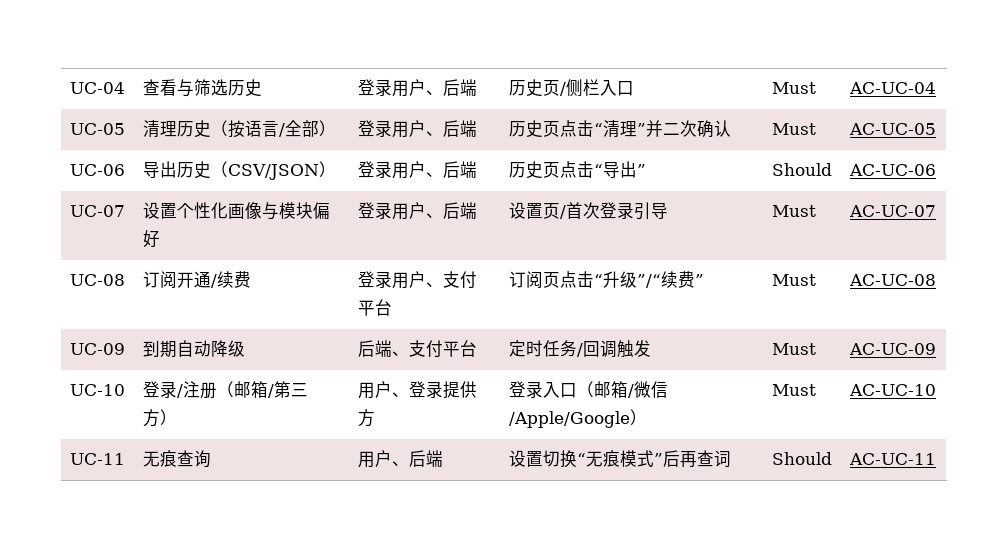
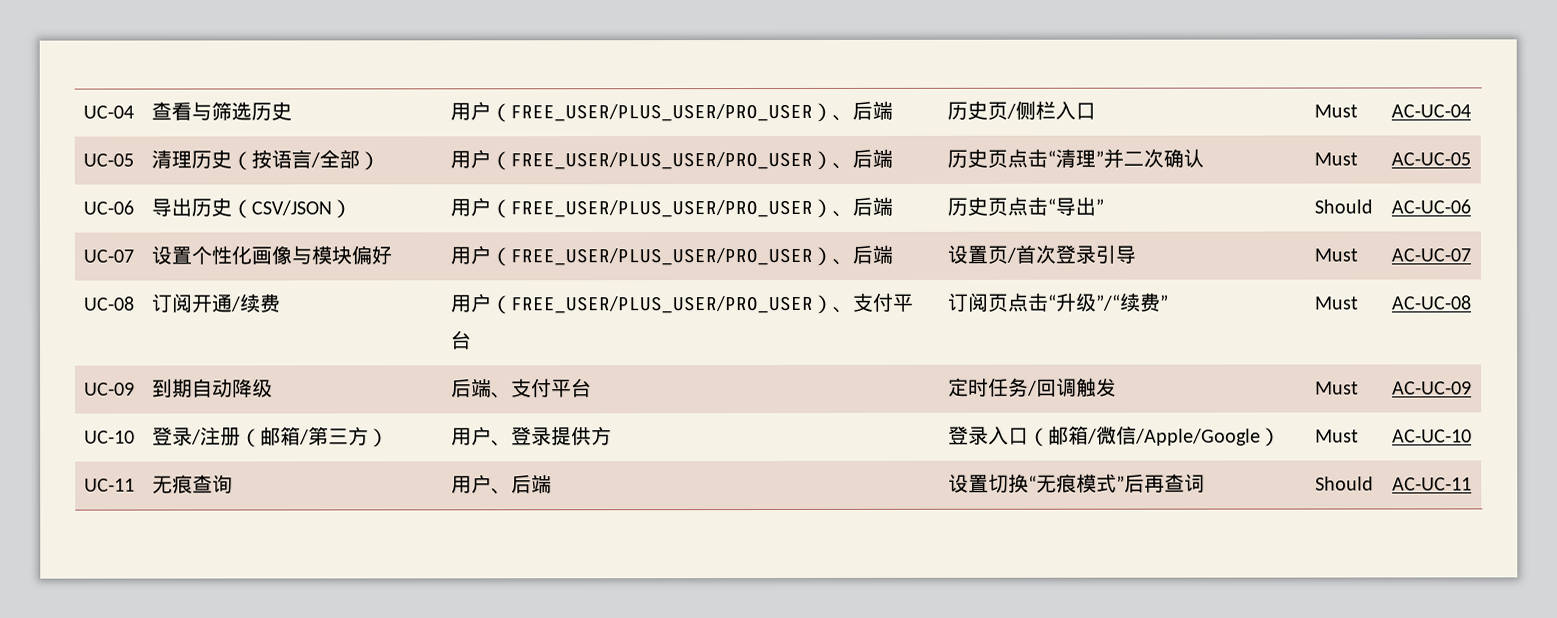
- UC-04 | 查看与筛选历史 | 登录用户、后端 | 历史页/侧栏入口 | Must | AC-UC-04
+ UC-04 | 查看与筛选历史 | 用户（FREE_USER/PLUS_USER/PRO_USER）、后端 | 历史页/侧栏入口 | Must | AC-UC-04
- UC-05 | 清理历史（按语言/全部） | 登录用户、后端 | 历史页点击“清理”并二次确认 | Must | AC-UC-05
+ UC-05 | 清理历史（按语言/全部） | 用户（FREE_USER/PLUS_USER/PRO_USER）、后端 | 历史页点击“清理”并二次确认 | Must | AC-UC-05
- UC-06 | 导出历史（CSV/JSON） | 登录用户、后端 | 历史页点击“导出” | Should | AC-UC-06
+ UC-06 | 导出历史（CSV/JSON） | 用户（FREE_USER/PLUS_USER/PRO_USER）、后端 | 历史页点击“导出” | Should | AC-UC-06
- UC-07 | 设置个性化画像与模块偏好 | 登录用户、后端 | 设置页/首次登录引导 | Must | AC-UC-07
+ UC-07 | 设置个性化画像与模块偏好 | 用户（FREE_USER/PLUS_USER/PRO_USER）、后端 | 设置页/首次登录引导 | Must | AC-UC-07
- UC-08 | 订阅开通/续费 | 登录用户、支付平台 | 订阅页点击“升级”/“续费” | Must | AC-UC-08
+ UC-08 | 订阅开通/续费 | 用户（FREE_USER/PLUS_USER/PRO_USER）、支付平台 | 订阅页点击“升级”/“续费” | Must | AC-UC-08

